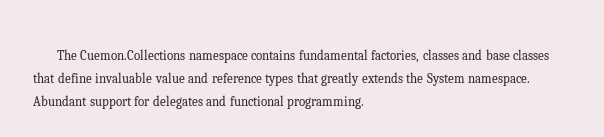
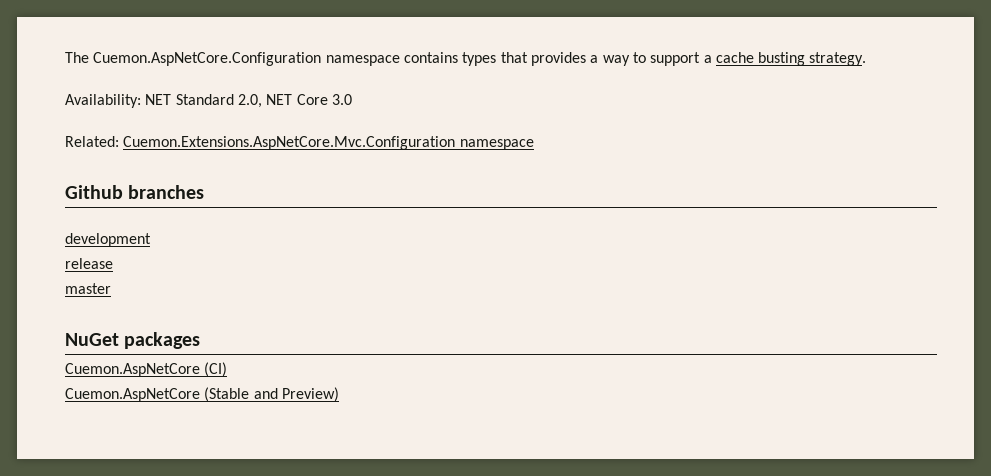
- The Cuemon.Collections namespace contains fundamental factories, classes and base classes that define invaluable value and reference types that greatly extends the System namespace. Abundant support for delegates and functional programming.
+ The Cuemon.AspNetCore.Configuration namespace contains types that provides a way to support a cache busting strategy.
+ Availability: NET Standard 2.0, NET Core 3.0
+ Related: Cuemon.Extensions.AspNetCore.Mvc.Configuration namespace
+ Github branches
+ development
+ release
+ master
+ NuGet packages
+ Cuemon.AspNetCore (CI)
+ Cuemon.AspNetCore (Stable and Preview)

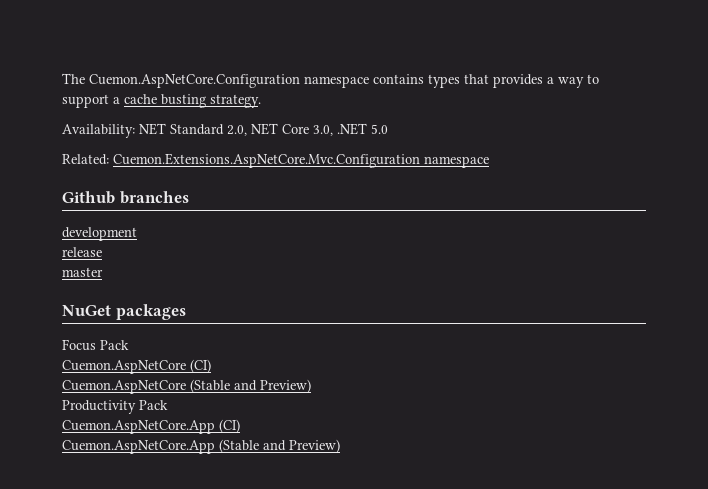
- Availability: NET Standard 2.0, NET Core 3.0
+ Availability: NET Standard 2.0, NET Core 3.0, .NET 5.0
+ Focus Pack
+ Productivity Pack
+ Cuemon.AspNetCore.App (CI)
+ Cuemon.AspNetCore.App (Stable and Preview)

